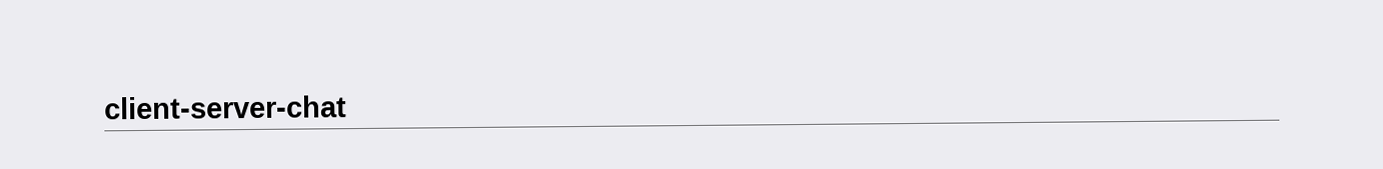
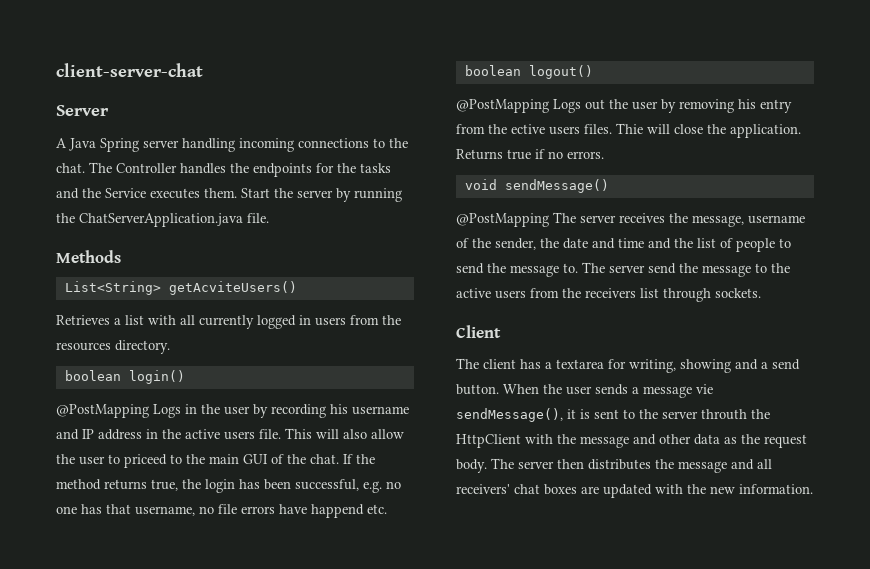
+ Server
+ A Java Spring server handling incoming connections to the chat. The Controller handles the endpoints for the tasks and the Service executes them. Start the server by running the ChatServerApplication.java file.
+ Methods
+ List<String> getAcviteUsers()
+ Retrieves a list with all currently logged in users from the resources directory.
+ boolean login()
+ @PostMapping Logs in the user by recording his username and IP address in the active users file. This will also allow the user to priceed to the main GUI of the chat. If the method returns true, the login has been successful, e.g. no one has that username, no file errors have happend etc.
+ boolean logout()
+ @PostMapping Logs out the user by removing his entry from the ective users files. Thie will close the application. Returns true if no errors.
+ void sendMessage()
+ @PostMapping The server receives the message, username of the sender, the date and time and the list of people to send the message to. The server send the message to the active users from the receivers list through sockets.
+ Client
+ The client has a textarea for writing, showing and a send button. When the user sends a message vie sendMessage(), it is sent to the server throuth the HttpClient with the message and other data as the request body. The server then distributes the message and all receivers' chat boxes are updated with the new information.

